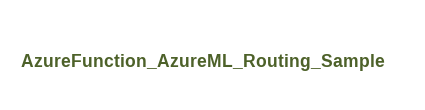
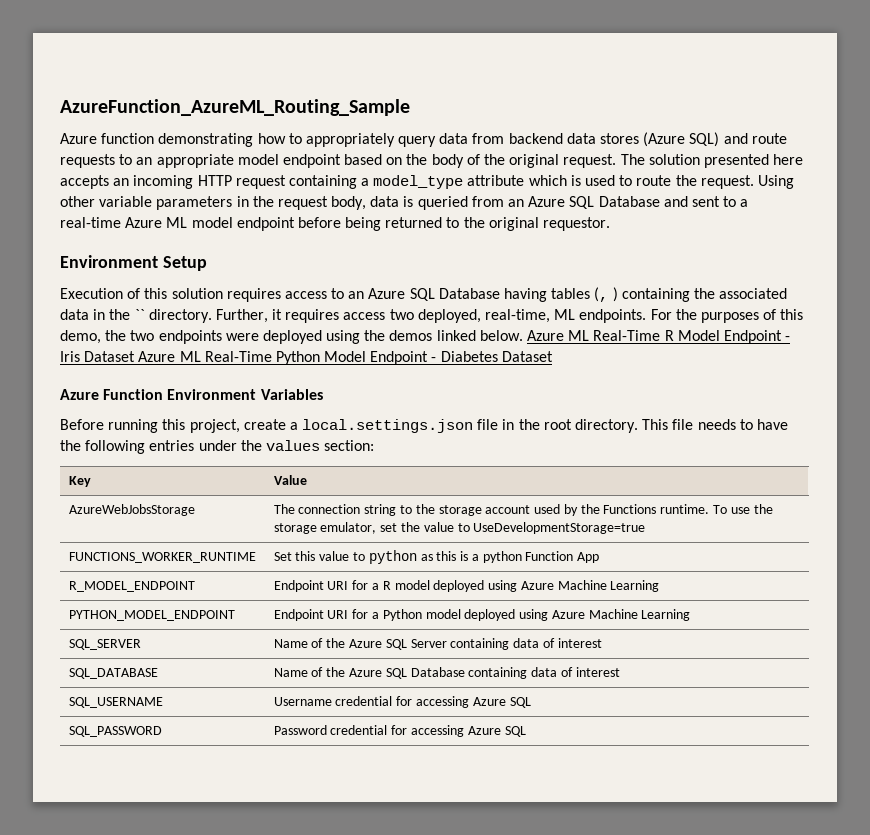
+ Azure function demonstrating how to appropriately query data from backend data stores (Azure SQL) and route requests to an appropriate model endpoint based on the body of the original request. The solution presented here accepts an incoming HTTP request containing a model_type attribute which is used to route the request. Using other variable parameters in the request body, data is queried from an Azure SQL Database and sent to a real-time Azure ML model endpoint before being returned to the original requestor.
+ Environment Setup
+ Execution of this solution requires access to an Azure SQL Database having tables (, ) containing the associated data in the `` directory. Further, it requires access two deployed, real-time, ML endpoints. For the purposes of this demo, the two endpoints were deployed using the demos linked below. Azure ML Real-Time R Model Endpoint - Iris Dataset Azure ML Real-Time Python Model Endpoint - Diabetes Dataset
+ Azure Function Environment Variables
+ Before running this project, create a local.settings.json file in the root directory. This file needs to have the following entries under the values section:
+ Key | Value
+ AzureWebJobsStorage | The connection string to the storage account used by the Functions runtime. To use the storage emulator, set the value to UseDevelopmentStorage=true
+ FUNCTIONS_WORKER_RUNTIME | Set this value to python as this is a python Function App
+ R_MODEL_ENDPOINT | Endpoint URI for a R model deployed using Azure Machine Learning
+ PYTHON_MODEL_ENDPOINT | Endpoint URI for a Python model deployed using Azure Machine Learning
+ SQL_SERVER | Name of the Azure SQL Server containing data of interest
+ SQL_DATABASE | Name of the Azure SQL Database containing data of interest
+ SQL_USERNAME | Username credential for accessing Azure SQL
+ SQL_PASSWORD | Password credential for accessing Azure SQL

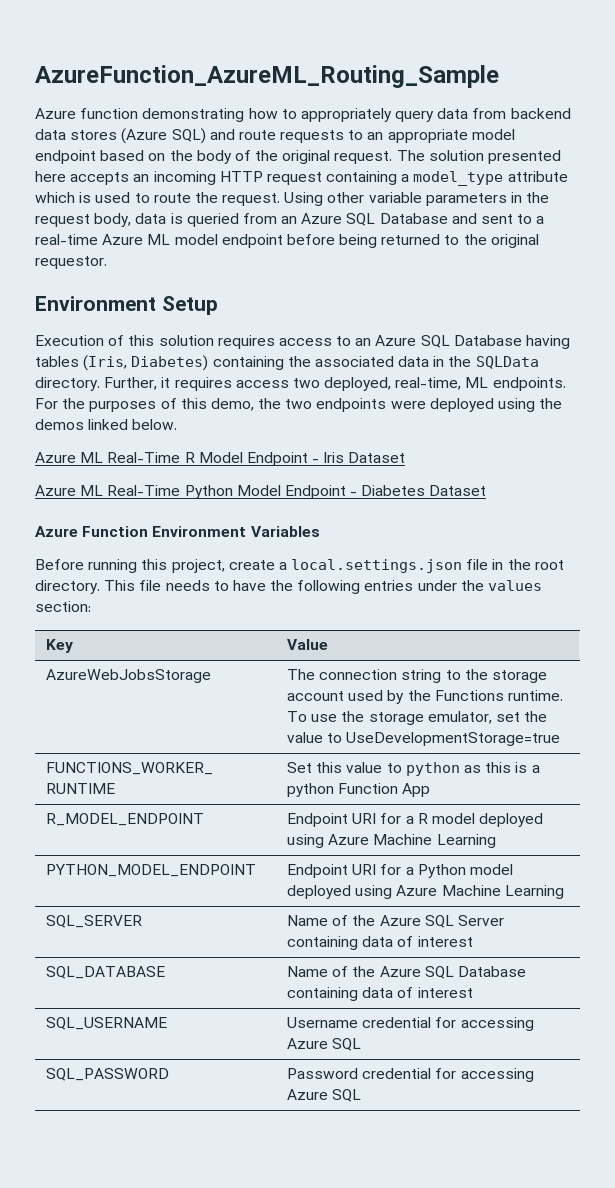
- Execution of this solution requires access to an Azure SQL Database having tables (, ) containing the associated data in the `` directory.
+ Execution of this solution requires access to an Azure SQL Database having tables (Iris, Diabetes) containing the associated data in the SQLData directory.
- For the purposes of this demo, the two endpoints were deployed using the demos linked below. Azure ML Real-Time R Model Endpoint - Iris Dataset Azure ML Real-Time Python Model Endpoint - Diabetes Dataset
+ For the purposes of this demo, the two endpoints were deployed using the demos linked below.
+ Azure ML Real-Time R Model Endpoint - Iris Dataset
+ Azure ML Real-Time Python Model Endpoint - Diabetes Dataset

